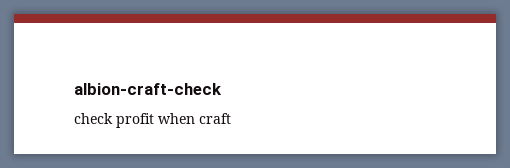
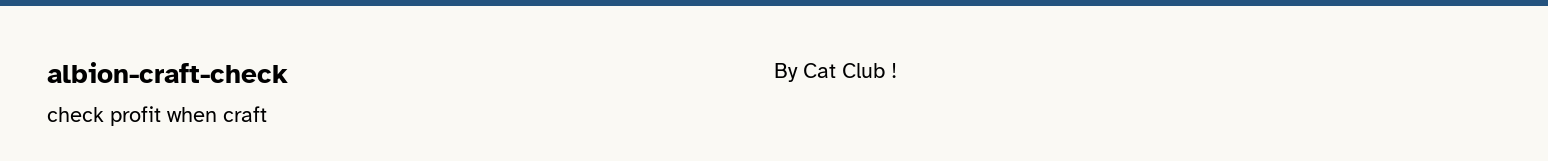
+ By Cat Club !

